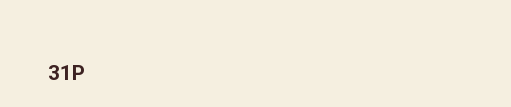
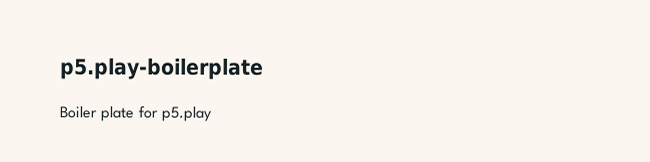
- 31P
+ p5.play-boilerplate
+ Boiler plate for p5.play

